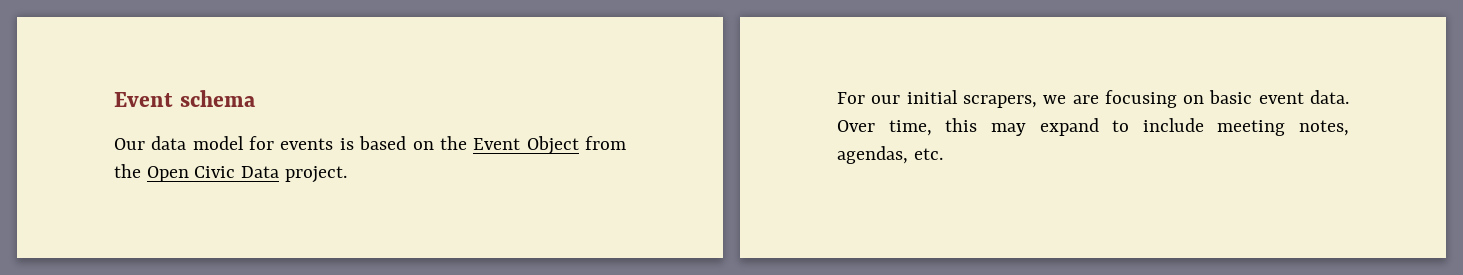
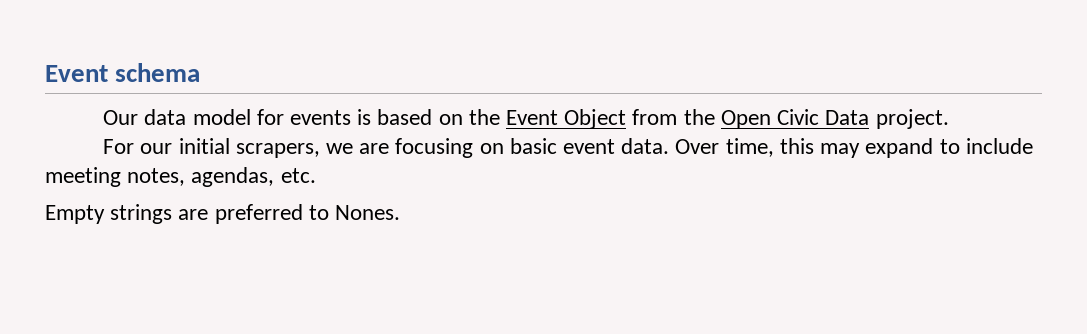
+ Empty strings are preferred to Nones.

